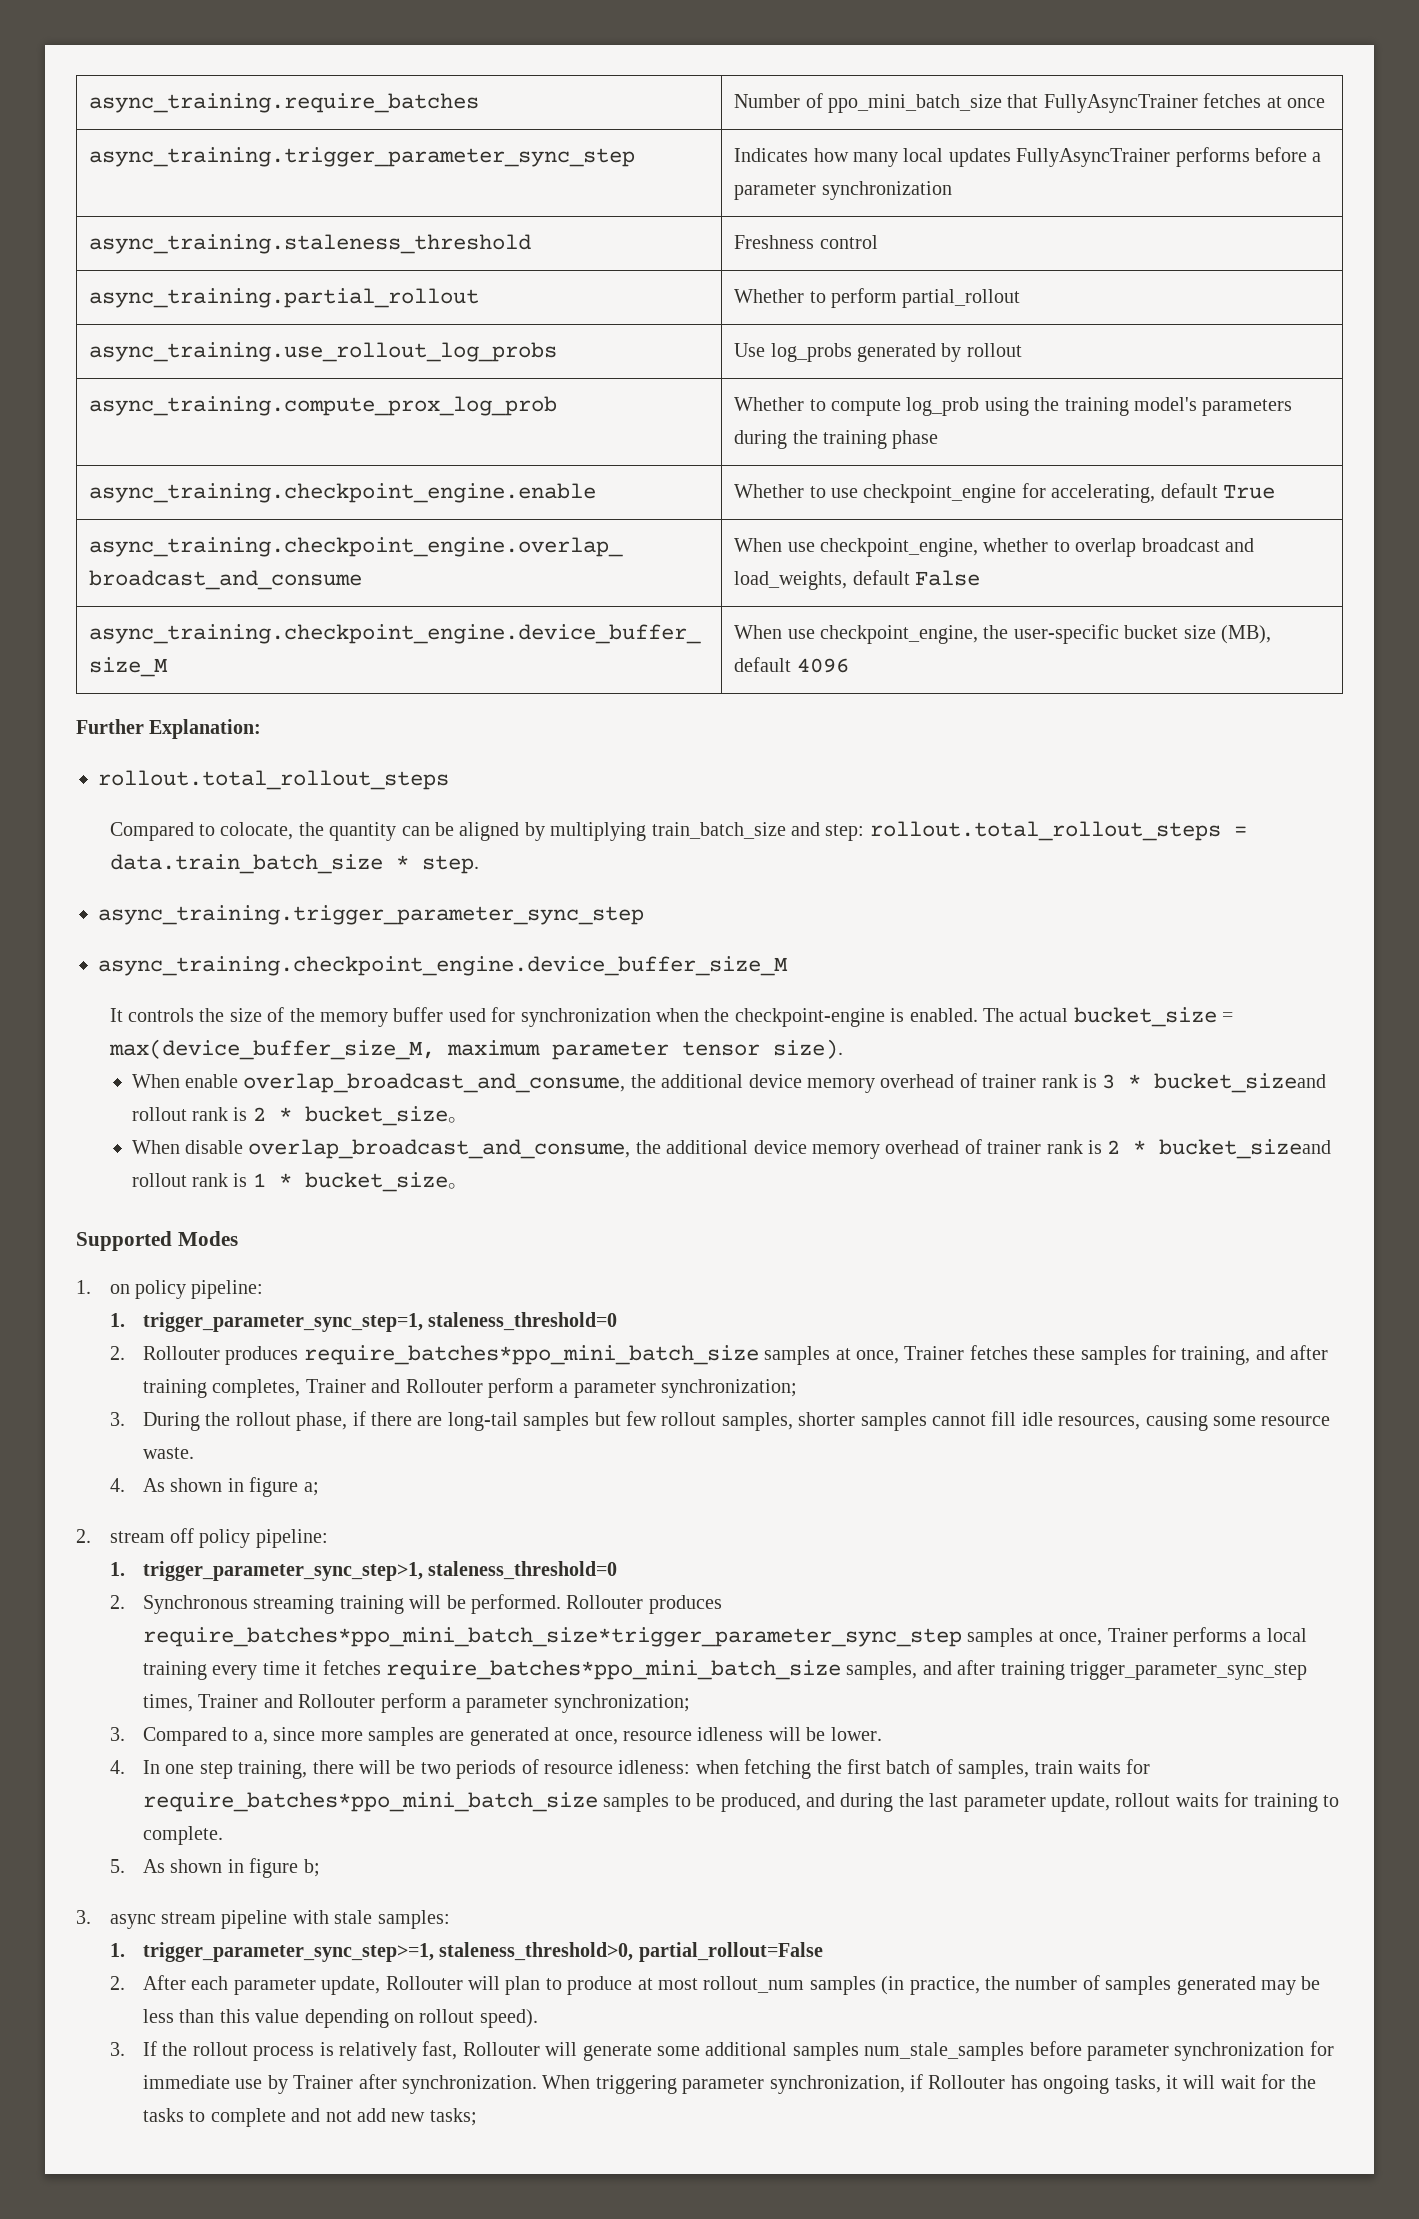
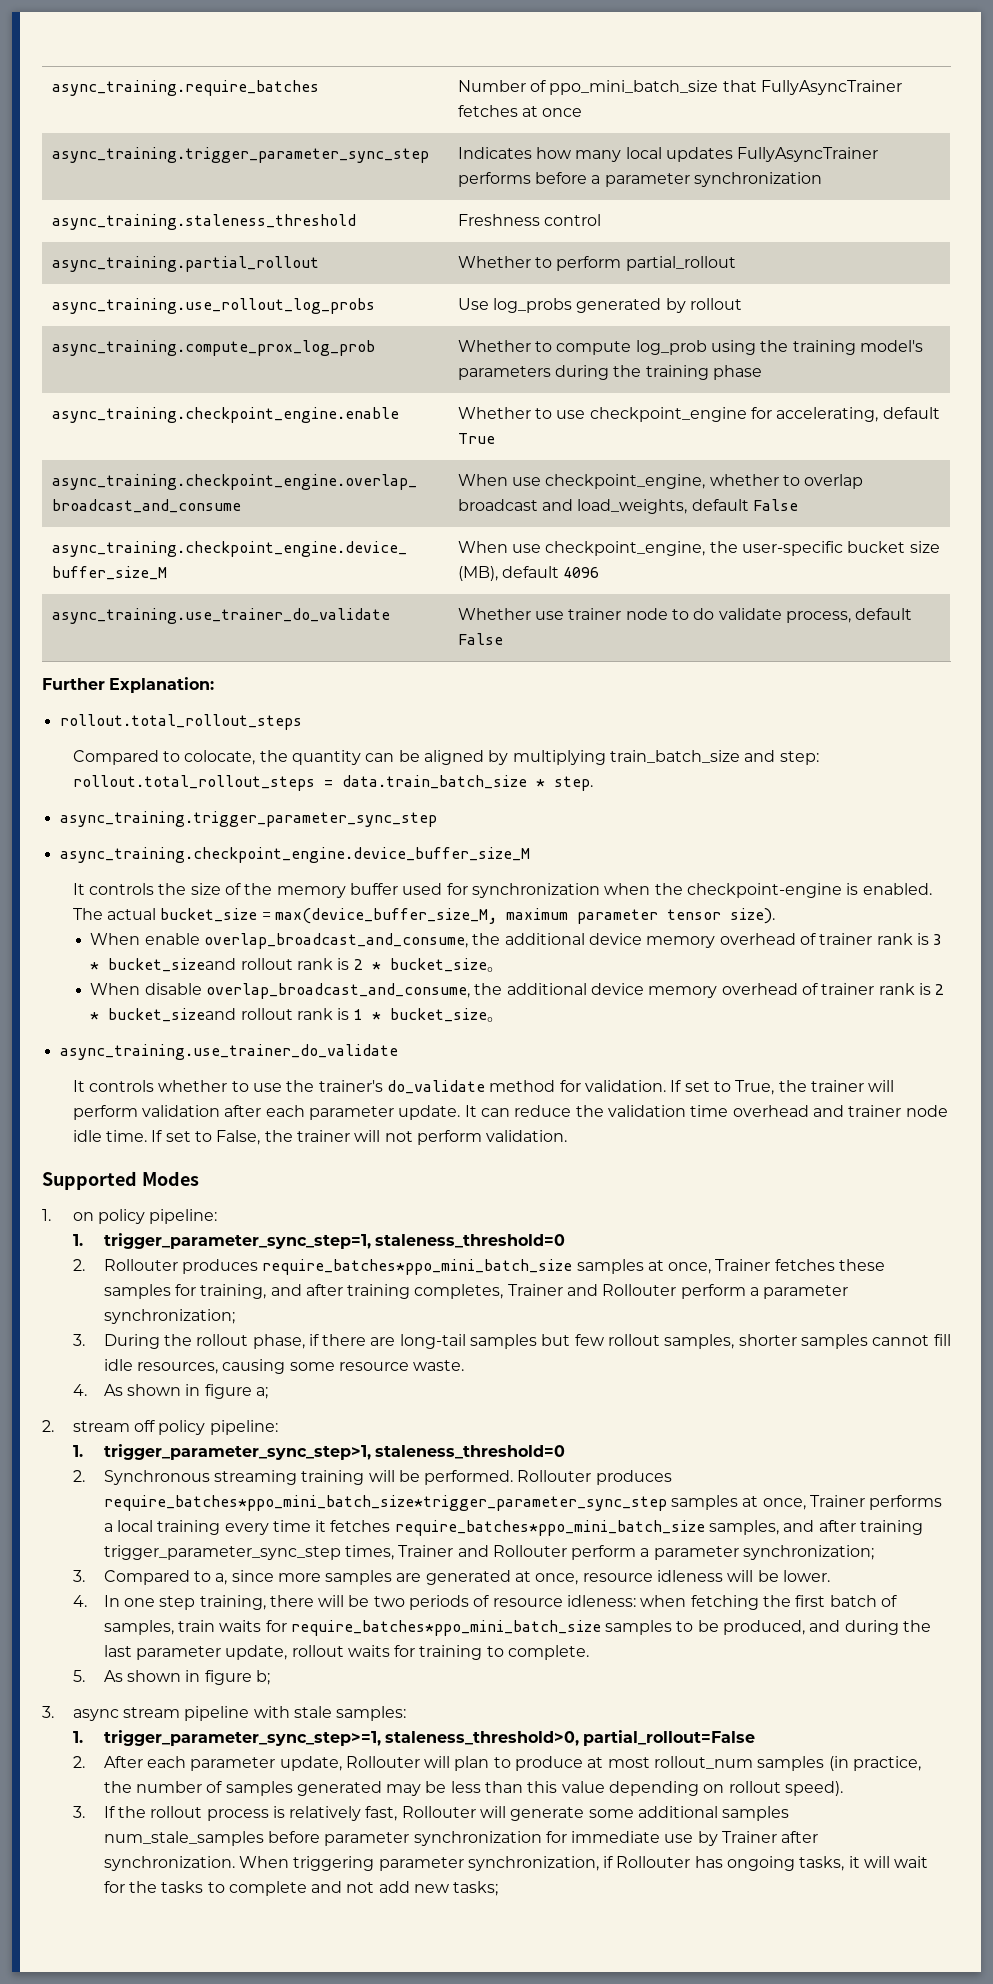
+ async_training.use_trainer_do_validate | Whether use trainer node to do validate process, default False
  When disable overlap_broadcast_and_consume, the additional device memory overhead of trainer rank is 2 * bucket_sizeand rollout rank is 1 * bucket_size。
+ async_training.use_trainer_do_validate
+ It controls whether to use the trainer's do_validate method for validation. If set to True, the trainer will perform validation after each parameter update. It can reduce the validation time overhead and trainer node idle time. If set to False, the trainer will not perform validation.

